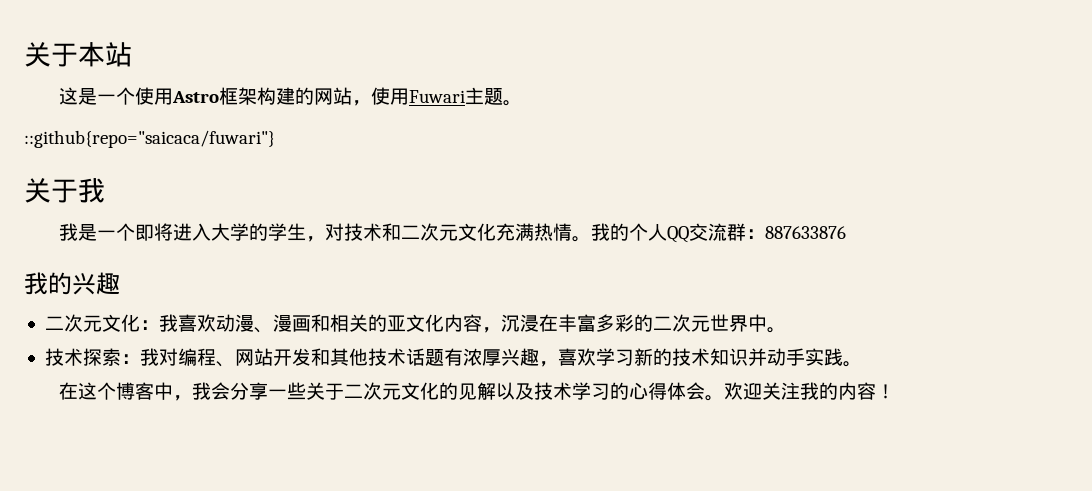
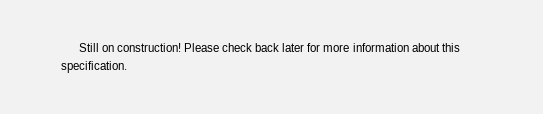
- 关于本站
- 这是一个使用Astro框架构建的网站，使用Fuwari主题。
- ::github{repo="saicaca/fuwari"}
- 关于我
- 我是一个即将进入大学的学生，对技术和二次元文化充满热情。我的个人QQ交流群：887633876
- 我的兴趣
- 二次元文化：我喜欢动漫、漫画和相关的亚文化内容，沉浸在丰富多彩的二次元世界中。
- 技术探索：我对编程、网站开发和其他技术话题有浓厚兴趣，喜欢学习新的技术知识并动手实践。
- 在这个博客中，我会分享一些关于二次元文化的见解以及技术学习的心得体会。欢迎关注我的内容！
+ Still on construction! Please check back later for more information about this specification.

